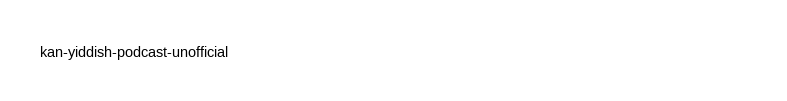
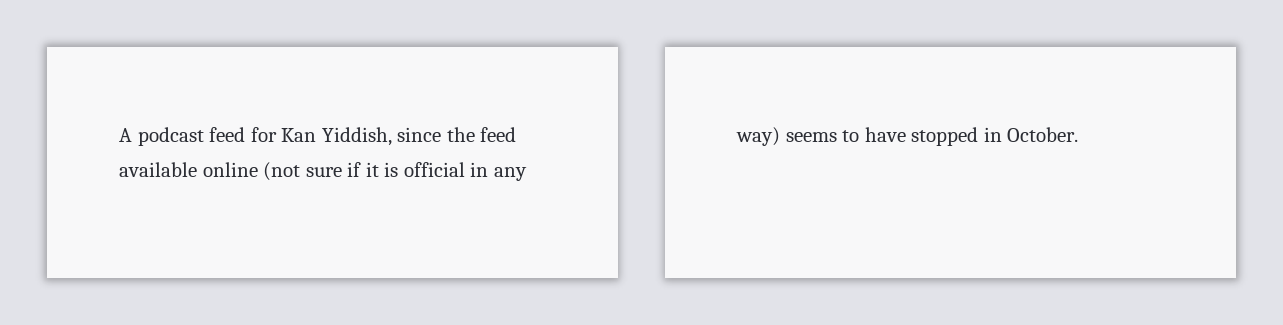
- kan-yiddish-podcast-unofficial
+ A podcast feed for Kan Yiddish, since the feed available online (not sure if it is official in any way) seems to have stopped in October.

